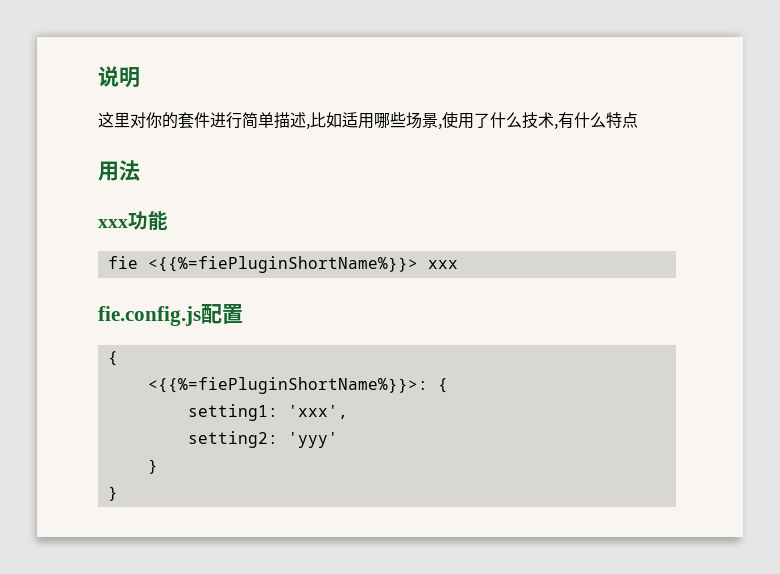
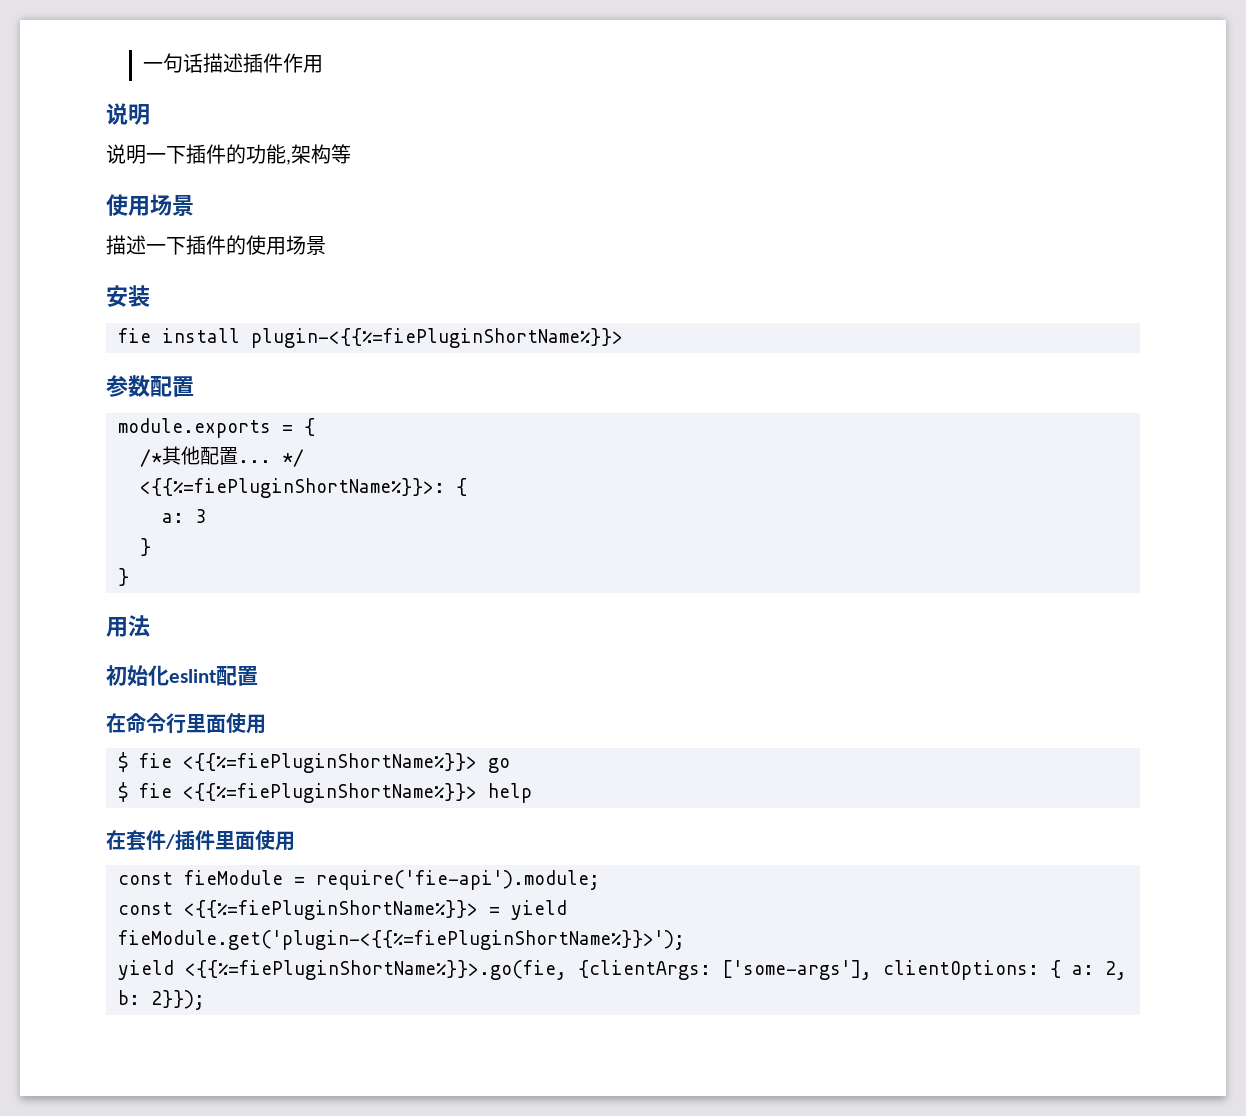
+ 一句话描述插件作用
  说明
- 这里对你的套件进行简单描述,比如适用哪些场景,使用了什么技术,有什么特点
- 用法
- xxx功能
- fie <{{%=fiePluginShortName%}}> xxx
- fie.config.js配置
- {
+ 说明一下插件的功能,架构等
+ 使用场景
+ 描述一下插件的使用场景
+ 安装
+ fie install plugin-<{{%=fiePluginShortName%}}>
+ 参数配置
+ module.exports = {
+ /*其他配置... */
  <{{%=fiePluginShortName%}}>: {
- setting1: 'xxx',
- setting2: 'yyy'
+ a: 3
  }
  }
+ 用法
+ 初始化eslint配置
+ 在命令行里面使用
+ $ fie <{{%=fiePluginShortName%}}> go
+ $ fie <{{%=fiePluginShortName%}}> help
+ 在套件/插件里面使用
+ const fieModule = require('fie-api').module;
+ const <{{%=fiePluginShortName%}}> = yield fieModule.get('plugin-<{{%=fiePluginShortName%}}>');
+ yield <{{%=fiePluginShortName%}}>.go(fie, {clientArgs: ['some-args'], clientOptions: { a: 2, b: 2}});

